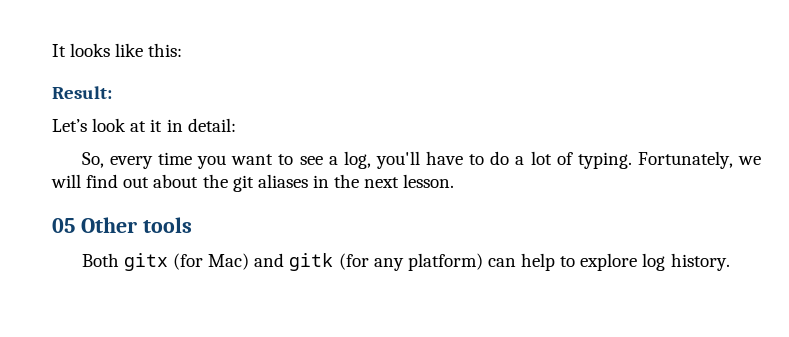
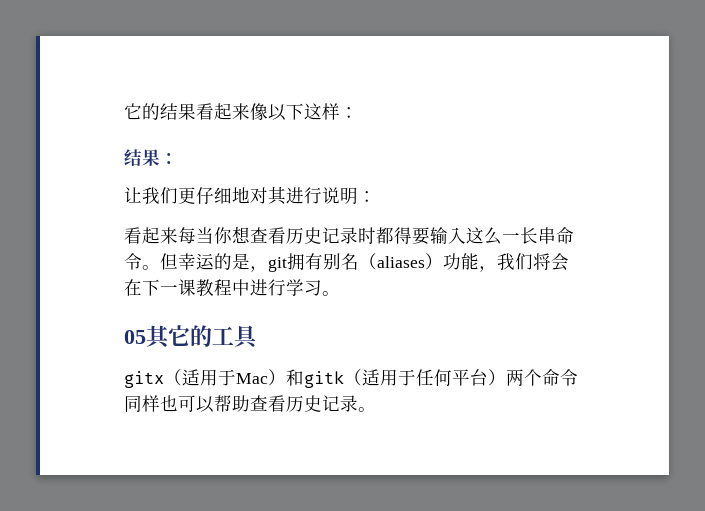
- It looks like this:
- Result:
- Let’s look at it in detail:
- So, every time you want to see a log, you'll have to do a lot of typing. Fortunately, we will find out about the git aliases in the next lesson.
- 05 Other tools
- Both gitx (for Mac) and gitk (for any platform) can help to explore log history.
+ 它的结果看起来像以下这样：
+ 结果：
+ 让我们更仔细地对其进行说明：
+ 看起来每当你想查看历史记录时都得要输入这么一长串命令。但幸运的是，git拥有别名（aliases）功能，我们将会在下一课教程中进行学习。
+ 05其它的工具
+ gitx（适用于Mac）和gitk（适用于任何平台）两个命令同样也可以帮助查看历史记录。

